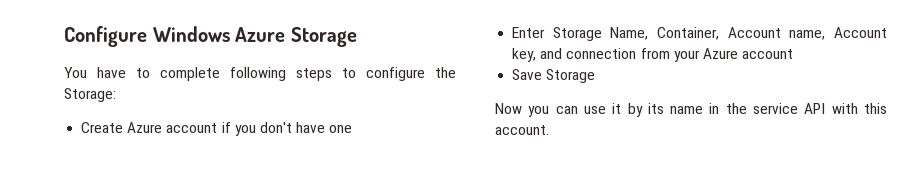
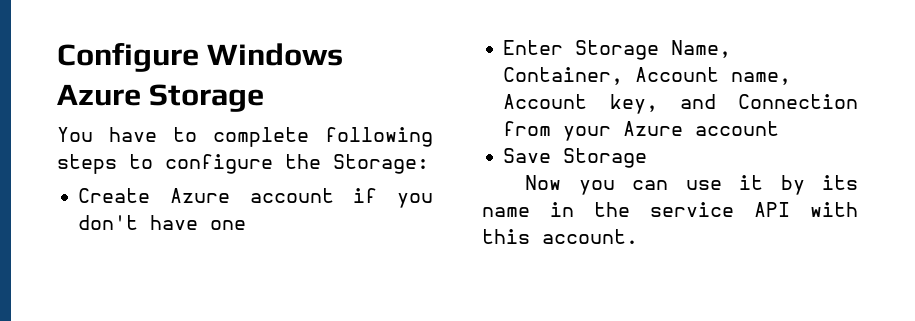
- Enter Storage Name, Container, Account name, Account key, and connection from your Azure account
+ Enter Storage Name, Container, Account name, Account key, and Connection from your Azure account

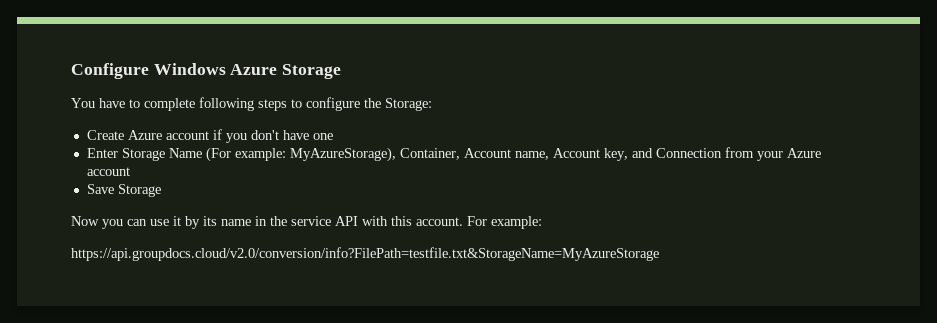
- Enter Storage Name, Container, Account name, Account key, and Connection from your Azure account
+ Enter Storage Name (For example: MyAzureStorage), Container, Account name, Account key, and Connection from your Azure account
+ For example:
+ https://api.groupdocs.cloud/v2.0/conversion/info?FilePath=testfile.txt&StorageName=MyAzureStorage

